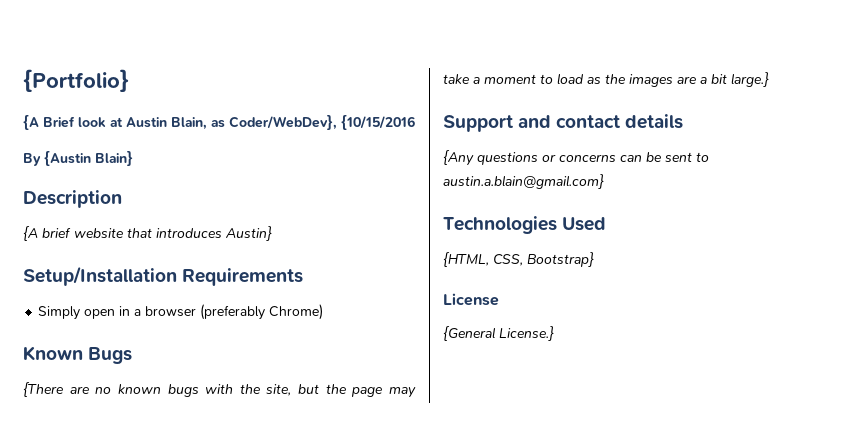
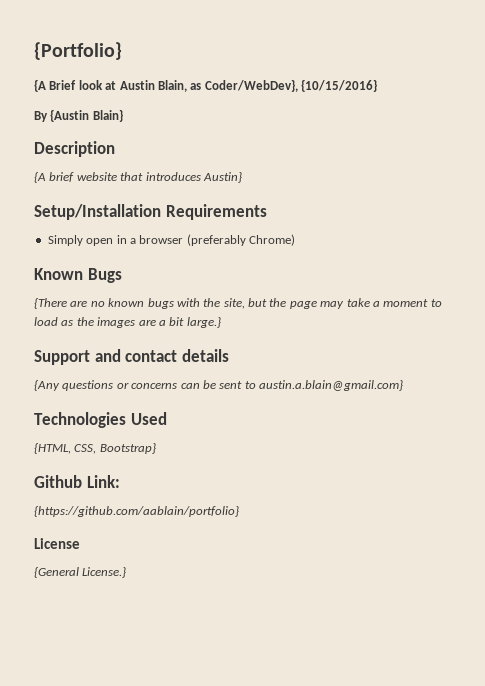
- {A Brief look at Austin Blain, as Coder/WebDev}, {10/15/2016
+ {A Brief look at Austin Blain, as Coder/WebDev}, {10/15/2016}
+ Github Link:
+ {https://github.com/aablain/portfolio}

